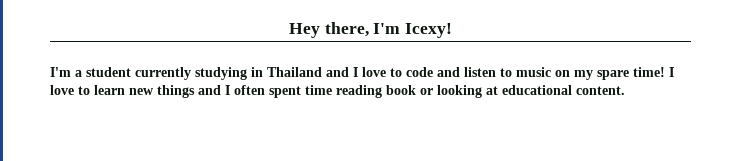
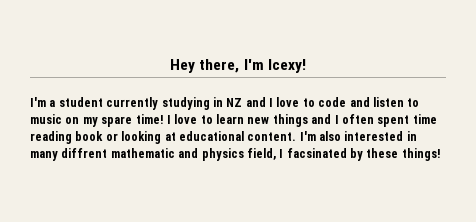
- I'm a student currently studying in Thailand and I love to code and listen to music on my spare time!
+ I'm a student currently studying in NZ and I love to code and listen to music on my spare time!
+ I'm also interested in many diffrent mathematic and physics field, I facsinated by these things!

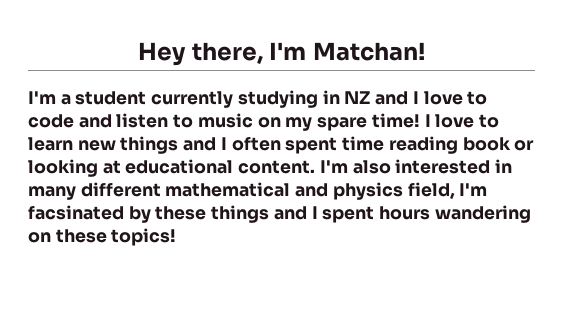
- Hey there, I'm Icexy!
+ Hey there, I'm Matchan!
- I'm also interested in many diffrent mathematic and physics field, I facsinated by these things!
+ I'm also interested in many different mathematical and physics field, I'm facsinated by these things and I spent hours wandering on these topics!

